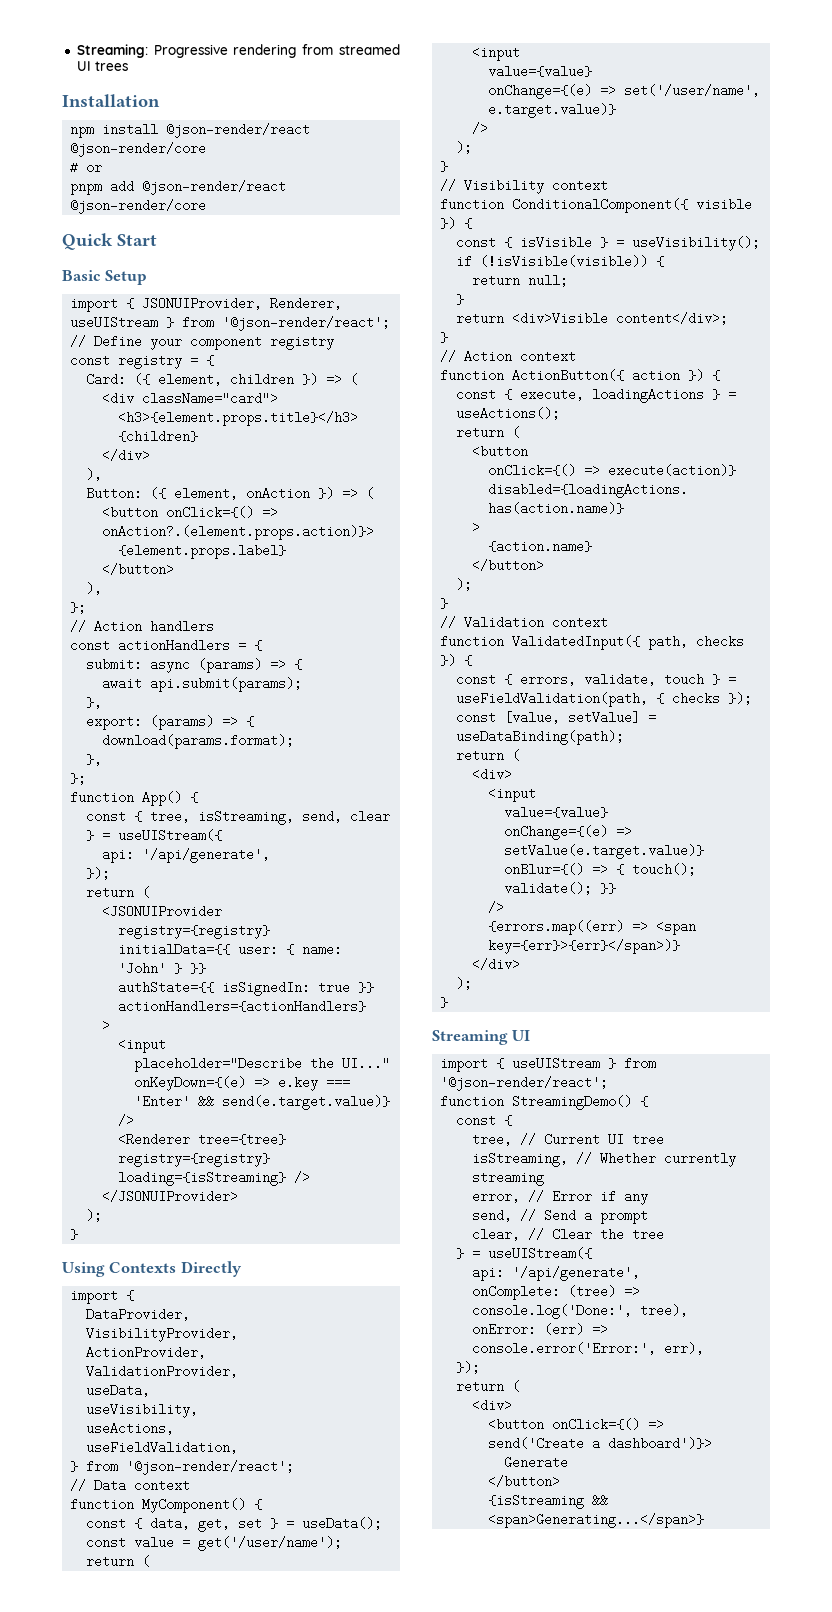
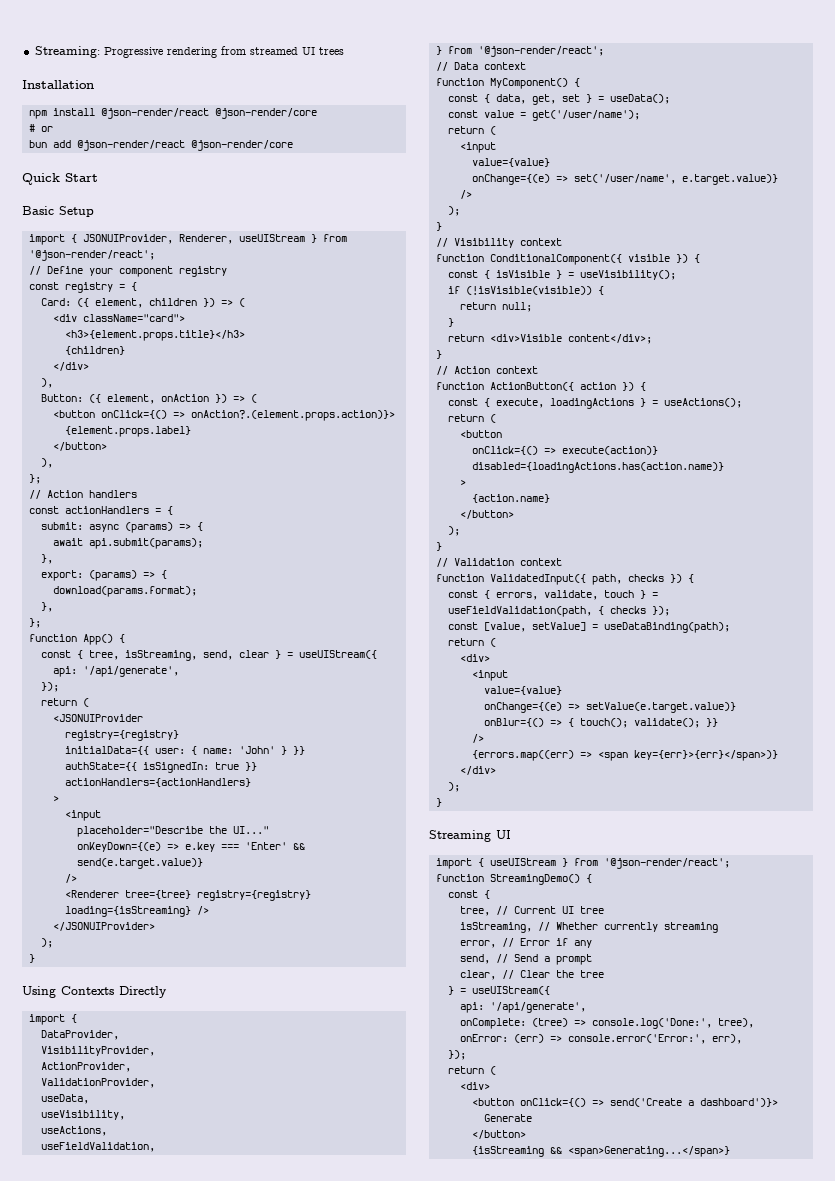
- pnpm add @json-render/react @json-render/core
+ bun add @json-render/react @json-render/core

